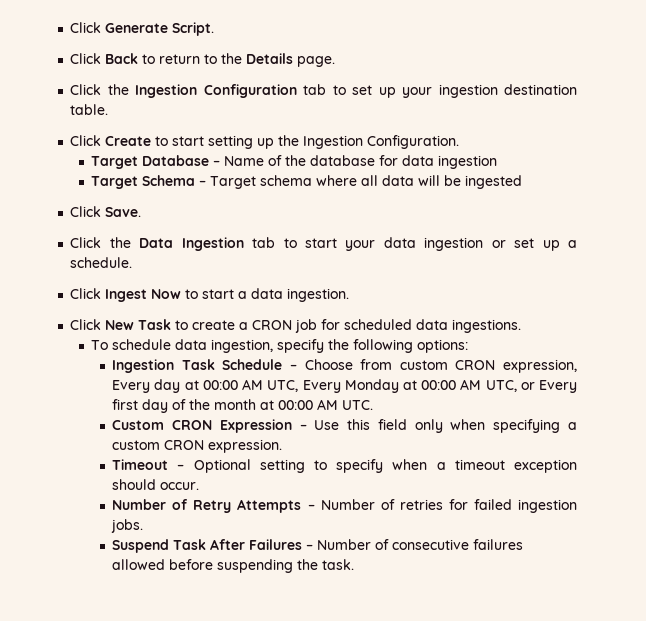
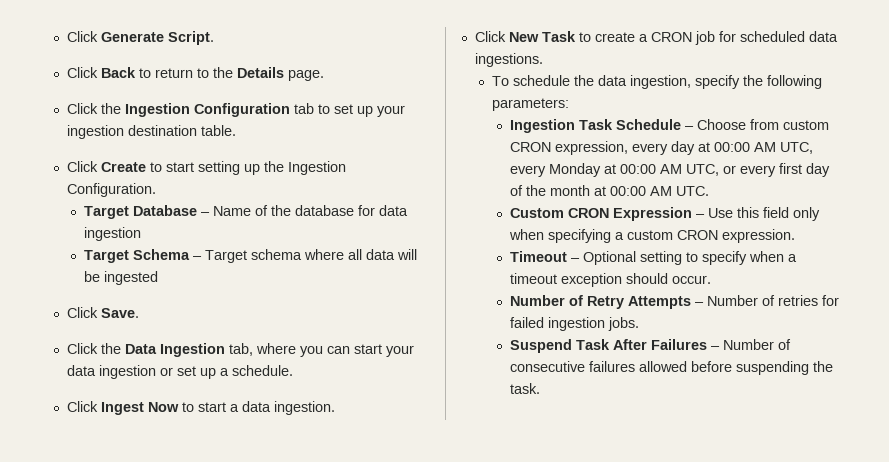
- Click the Data Ingestion tab to start your data ingestion or set up a schedule.
+ Click the Data Ingestion tab, where you can start your data ingestion or set up a schedule.
- To schedule data ingestion, specify the following options:
+ To schedule the data ingestion, specify the following parameters:
- Ingestion Task Schedule – Choose from custom CRON expression, Every day at 00:00 AM UTC, Every Monday at 00:00 AM UTC, or Every first day of the month at 00:00 AM UTC.
+ Ingestion Task Schedule – Choose from custom CRON expression, every day at 00:00 AM UTC, every Monday at 00:00 AM UTC, or every first day of the month at 00:00 AM UTC.

